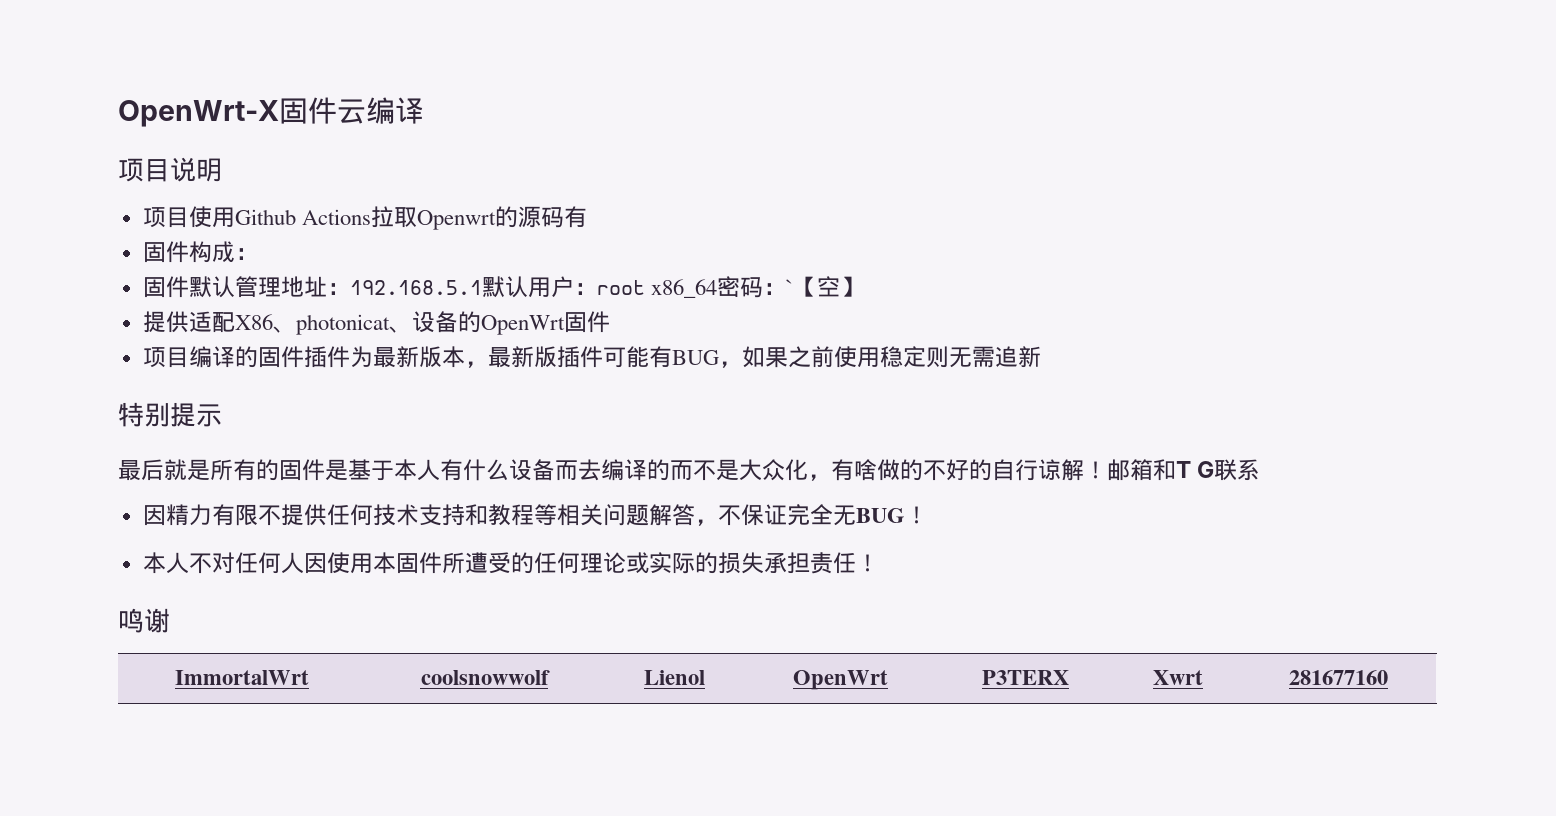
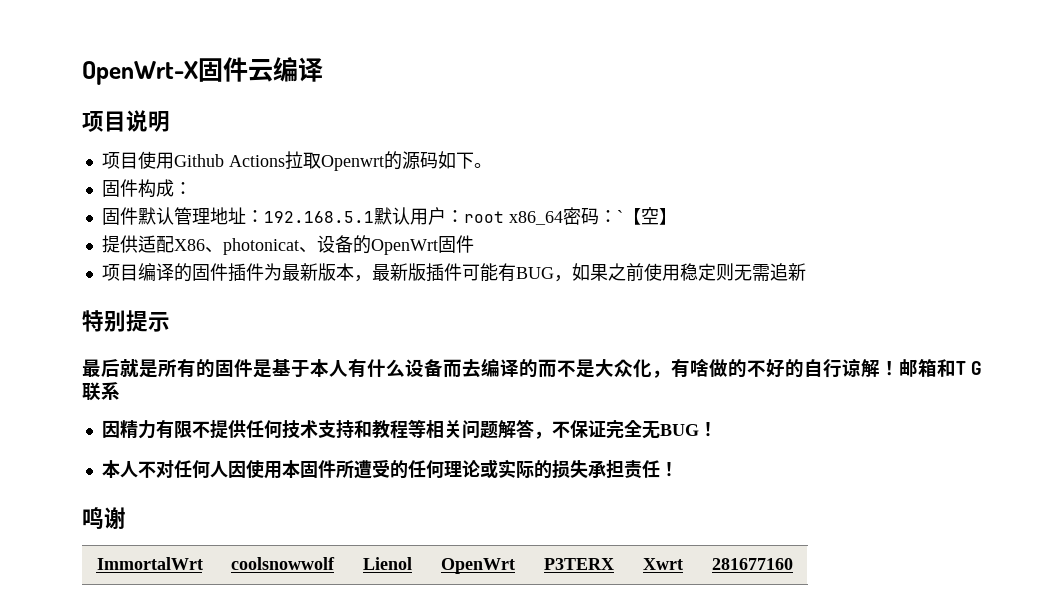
- 项目使用Github Actions拉取Openwrt的源码有
+ 项目使用Github Actions拉取Openwrt的源码如下。

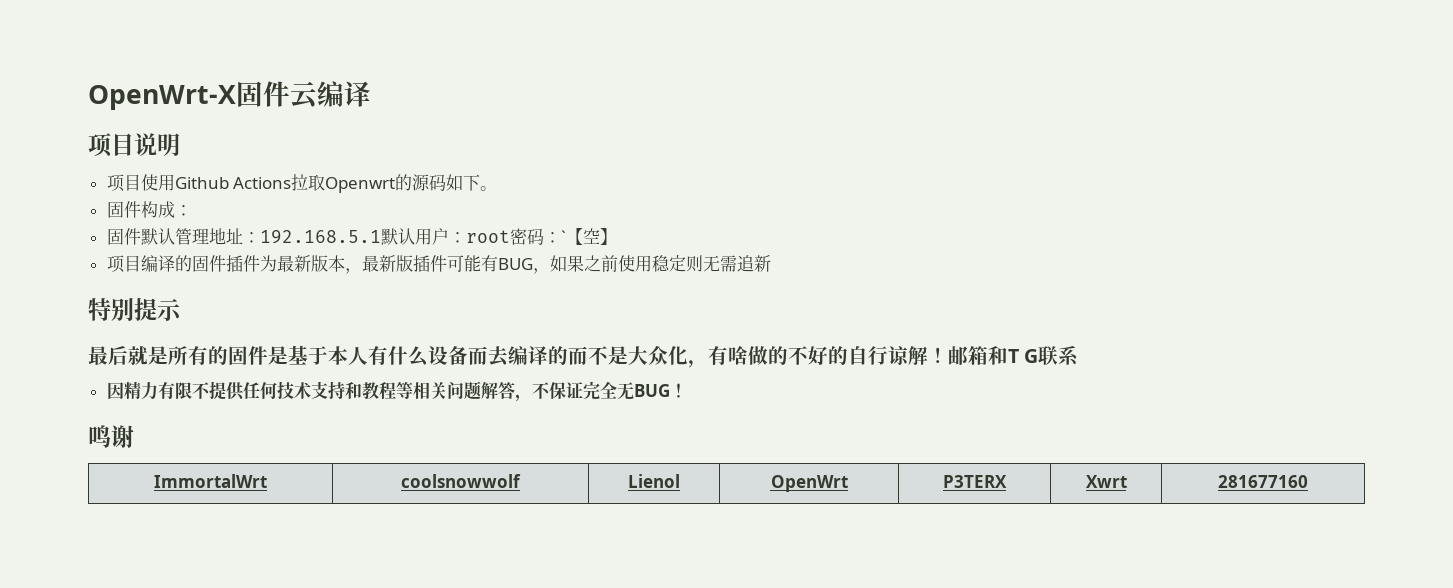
- 固件默认管理地址：192.168.5.1默认用户：root x86_64密码：`【空】
+ 固件默认管理地址：192.168.5.1默认用户：root密码：`【空】
- 提供适配X86、photonicat、设备的OpenWrt固件
- 本人不对任何人因使用本固件所遭受的任何理论或实际的损失承担责任！

